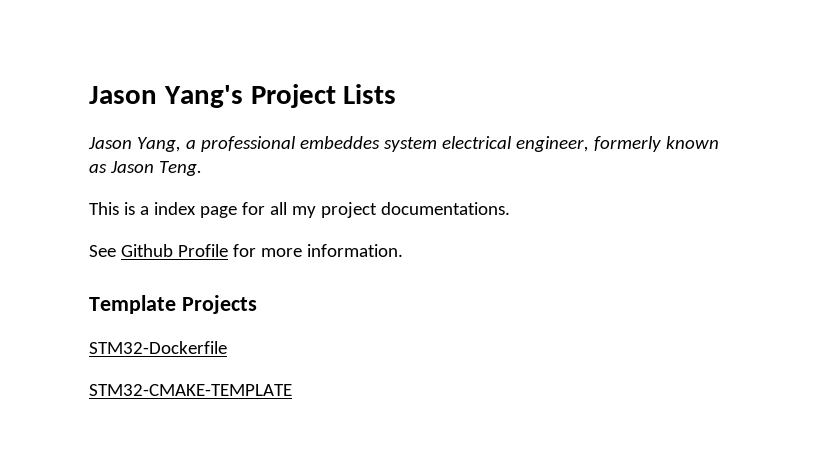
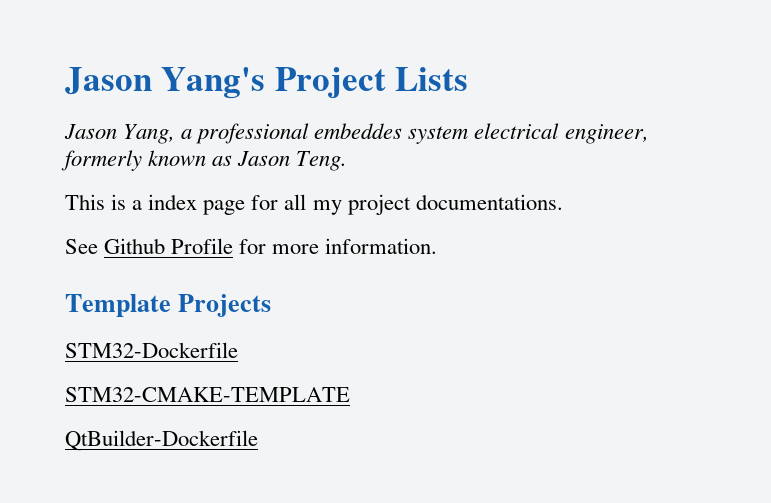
+ QtBuilder-Dockerfile

